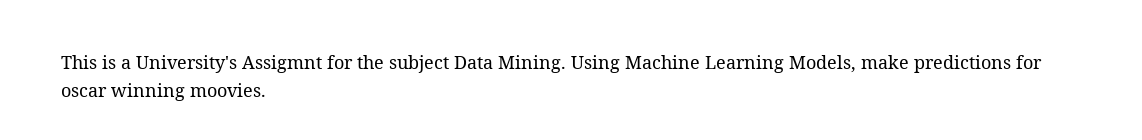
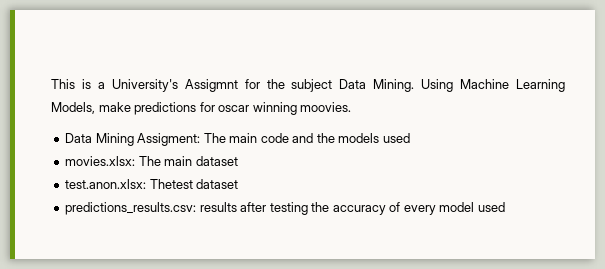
+ Data Mining Assigment: The main code and the models used
+ movies.xlsx: The main dataset
+ test.anon.xlsx: Thetest dataset
+ predictions_results.csv: results after testing the accuracy of every model used

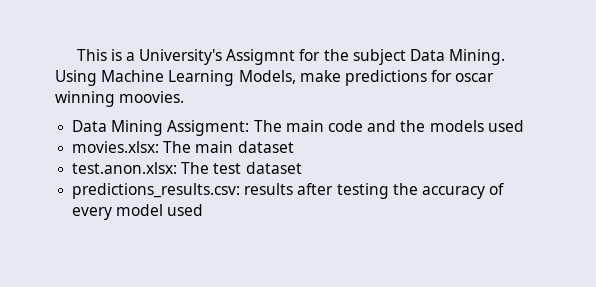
- test.anon.xlsx: Thetest dataset
+ test.anon.xlsx: The test dataset

